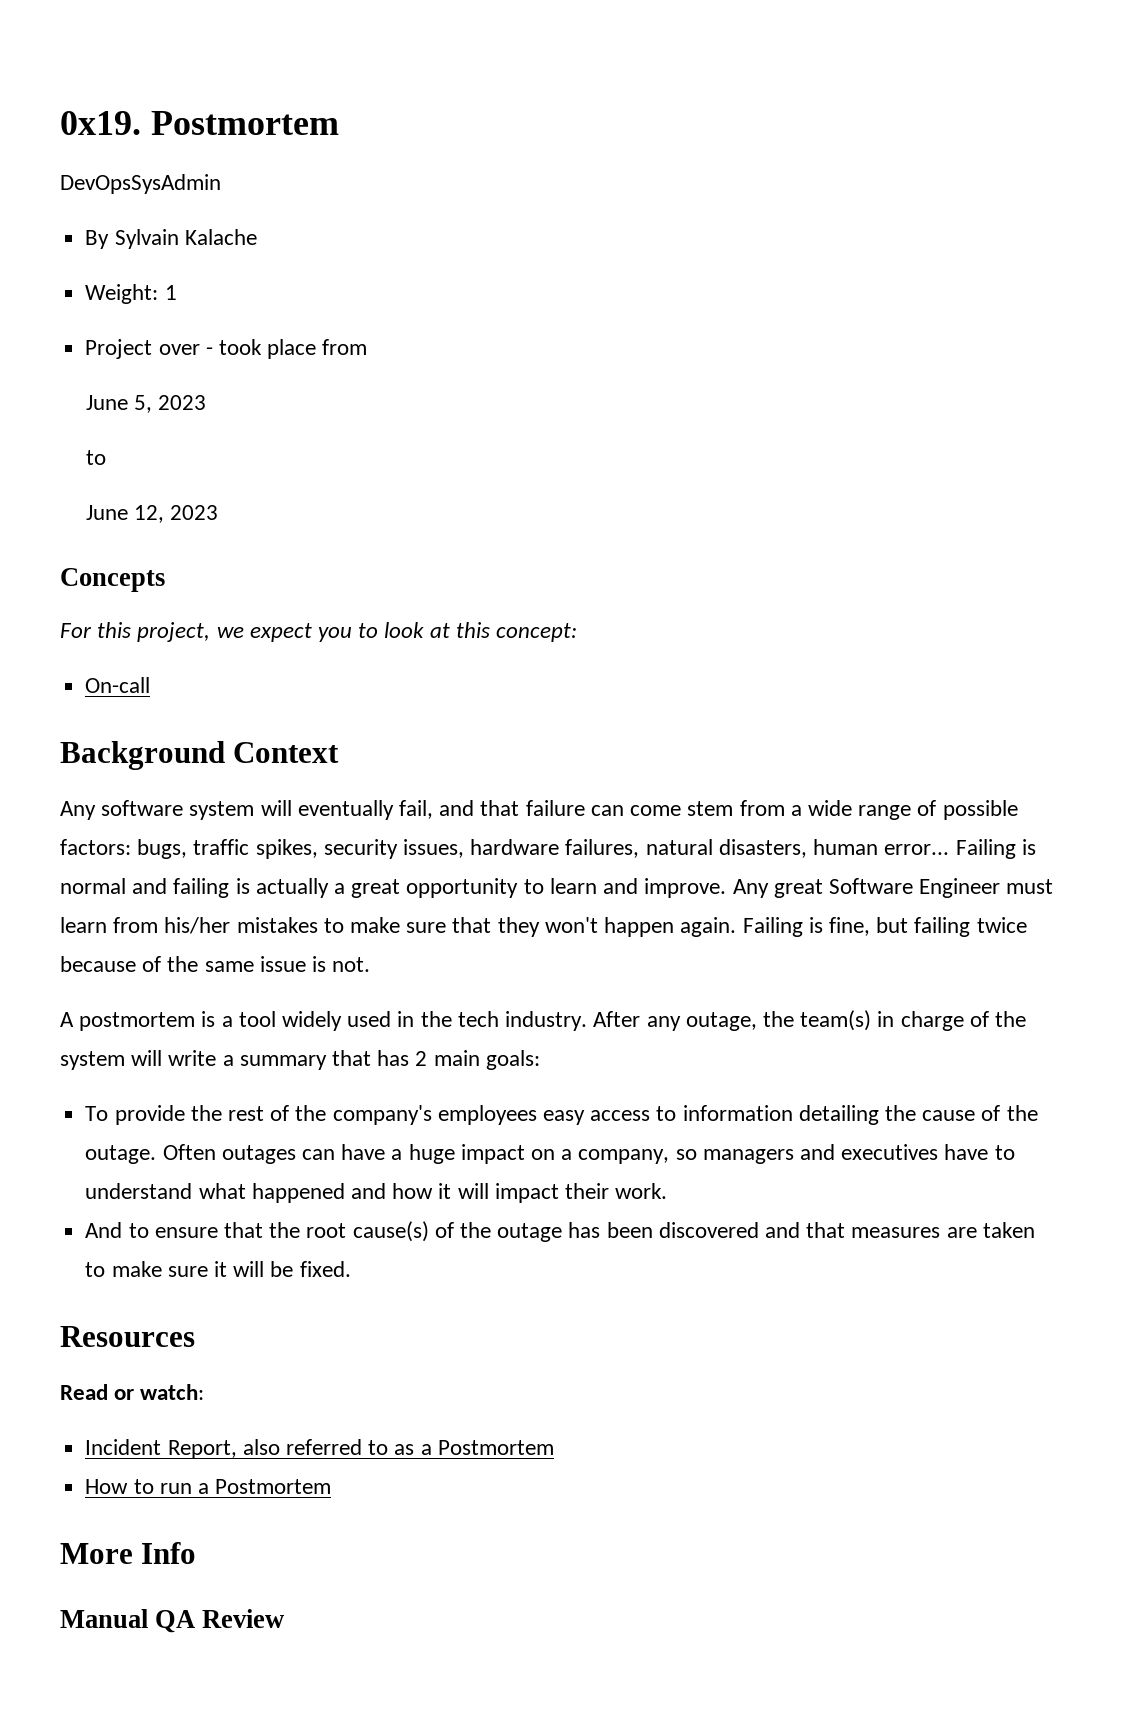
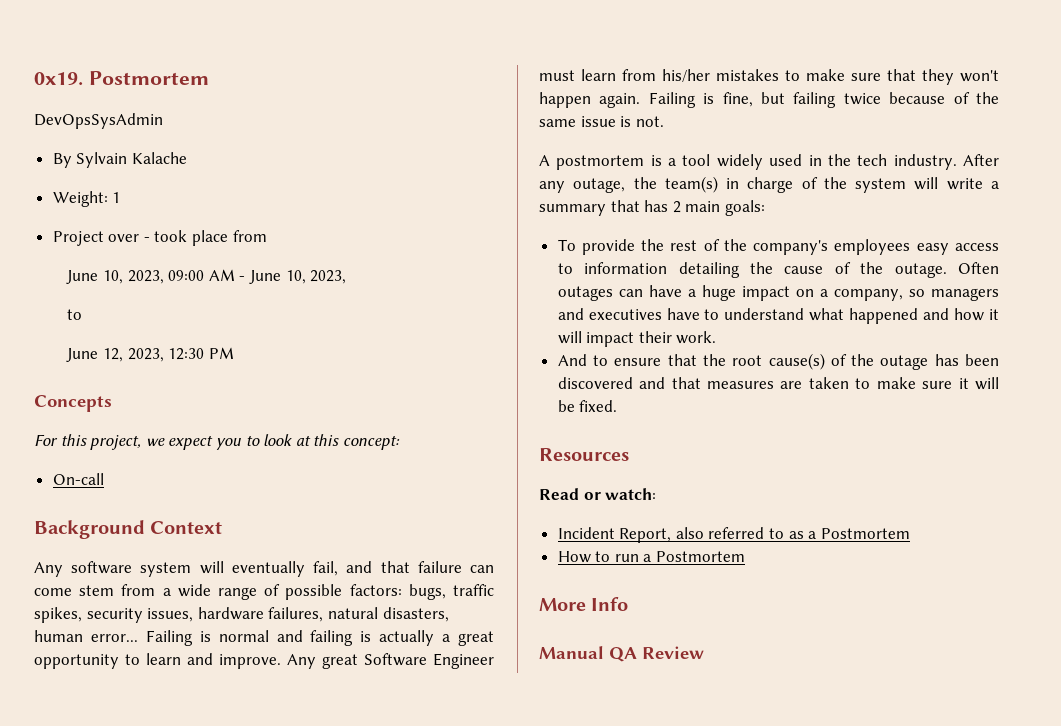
- June 5, 2023
+ June 10, 2023, 09:00 AM - June 10, 2023,
- June 12, 2023
+ June 12, 2023, 12:30 PM

